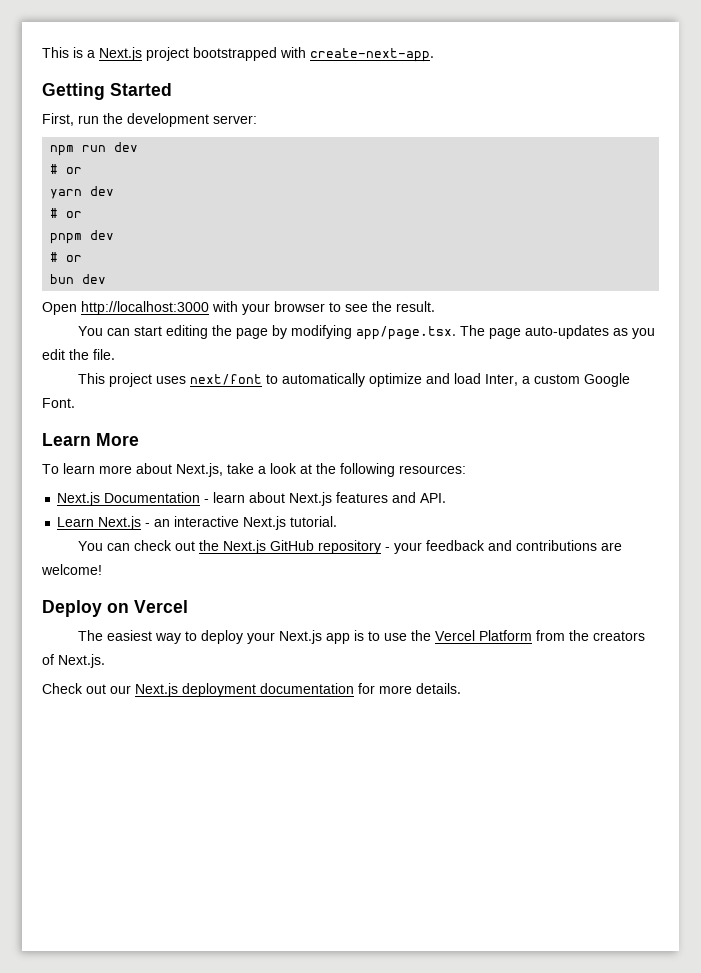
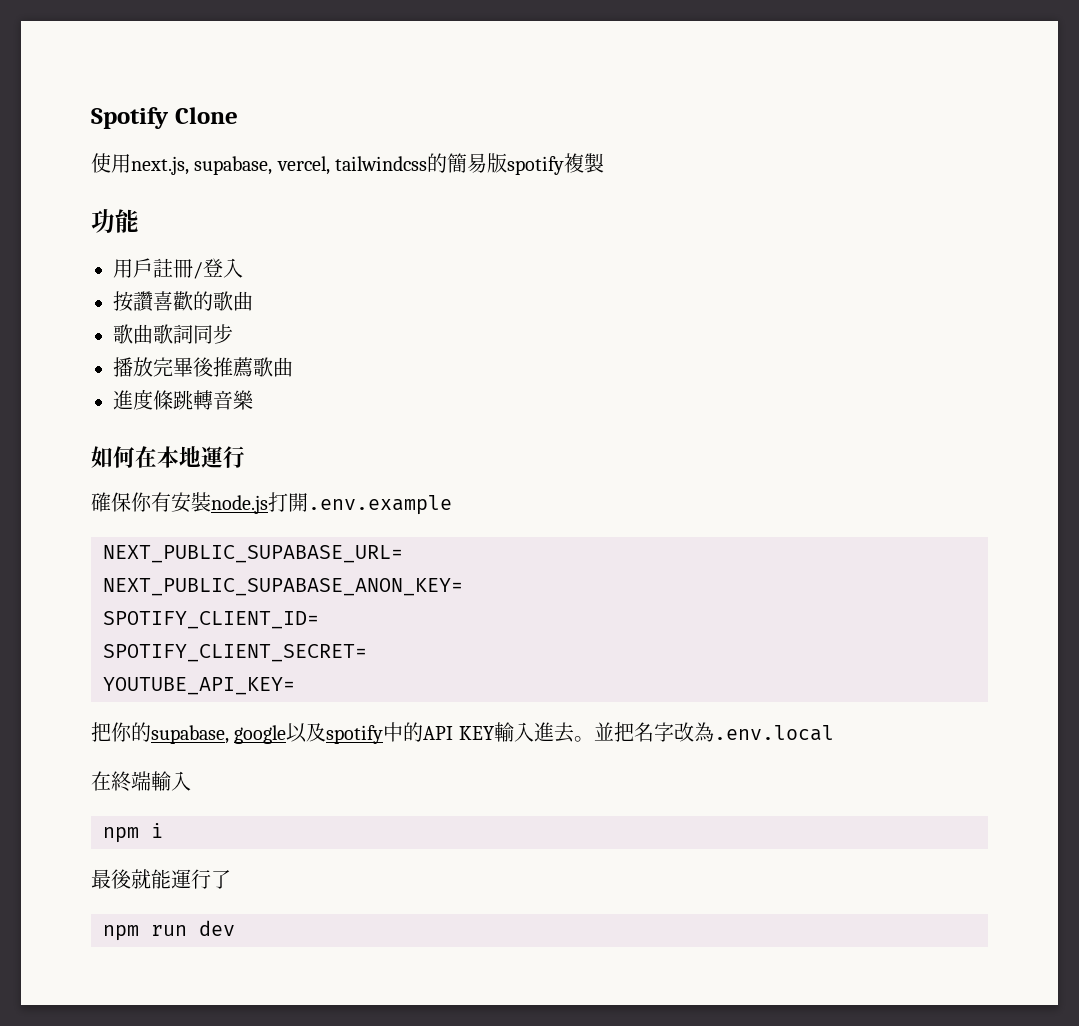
- This is a Next.js project bootstrapped with create-next-app.
- Getting Started
- First, run the development server:
+ Spotify Clone
+ 使用next.js, supabase, vercel, tailwindcss的簡易版spotify複製
+ 功能
+ 用戶註冊/登入
+ 按讚喜歡的歌曲
+ 歌曲歌詞同步
+ 播放完畢後推薦歌曲
+ 進度條跳轉音樂
+ 如何在本地運行
+ 確保你有安裝node.js打開.env.example
+ NEXT_PUBLIC_SUPABASE_URL=
+ NEXT_PUBLIC_SUPABASE_ANON_KEY=
+ SPOTIFY_CLIENT_ID=
+ SPOTIFY_CLIENT_SECRET=
+ YOUTUBE_API_KEY=
+ 把你的supabase, google以及spotify中的API KEY輸入進去。並把名字改為.env.local
+ 在終端輸入
+ npm i
+ 最後就能運行了
  npm run dev
- # or
- yarn dev
- # or
- pnpm dev
- # or
- bun dev
- Open http://localhost:3000 with your browser to see the result.
- You can start editing the page by modifying app/page.tsx. The page auto-updates as you edit the file.
- This project uses next/font to automatically optimize and load Inter, a custom Google Font.
- Learn More
- To learn more about Next.js, take a look at the following resources:
- Next.js Documentation - learn about Next.js features and API.
- Learn Next.js - an interactive Next.js tutorial.
- You can check out the Next.js GitHub repository - your feedback and contributions are welcome!
- Deploy on Vercel
- The easiest way to deploy your Next.js app is to use the Vercel Platform from the creators of Next.js.
- Check out our Next.js deployment documentation for more details.

